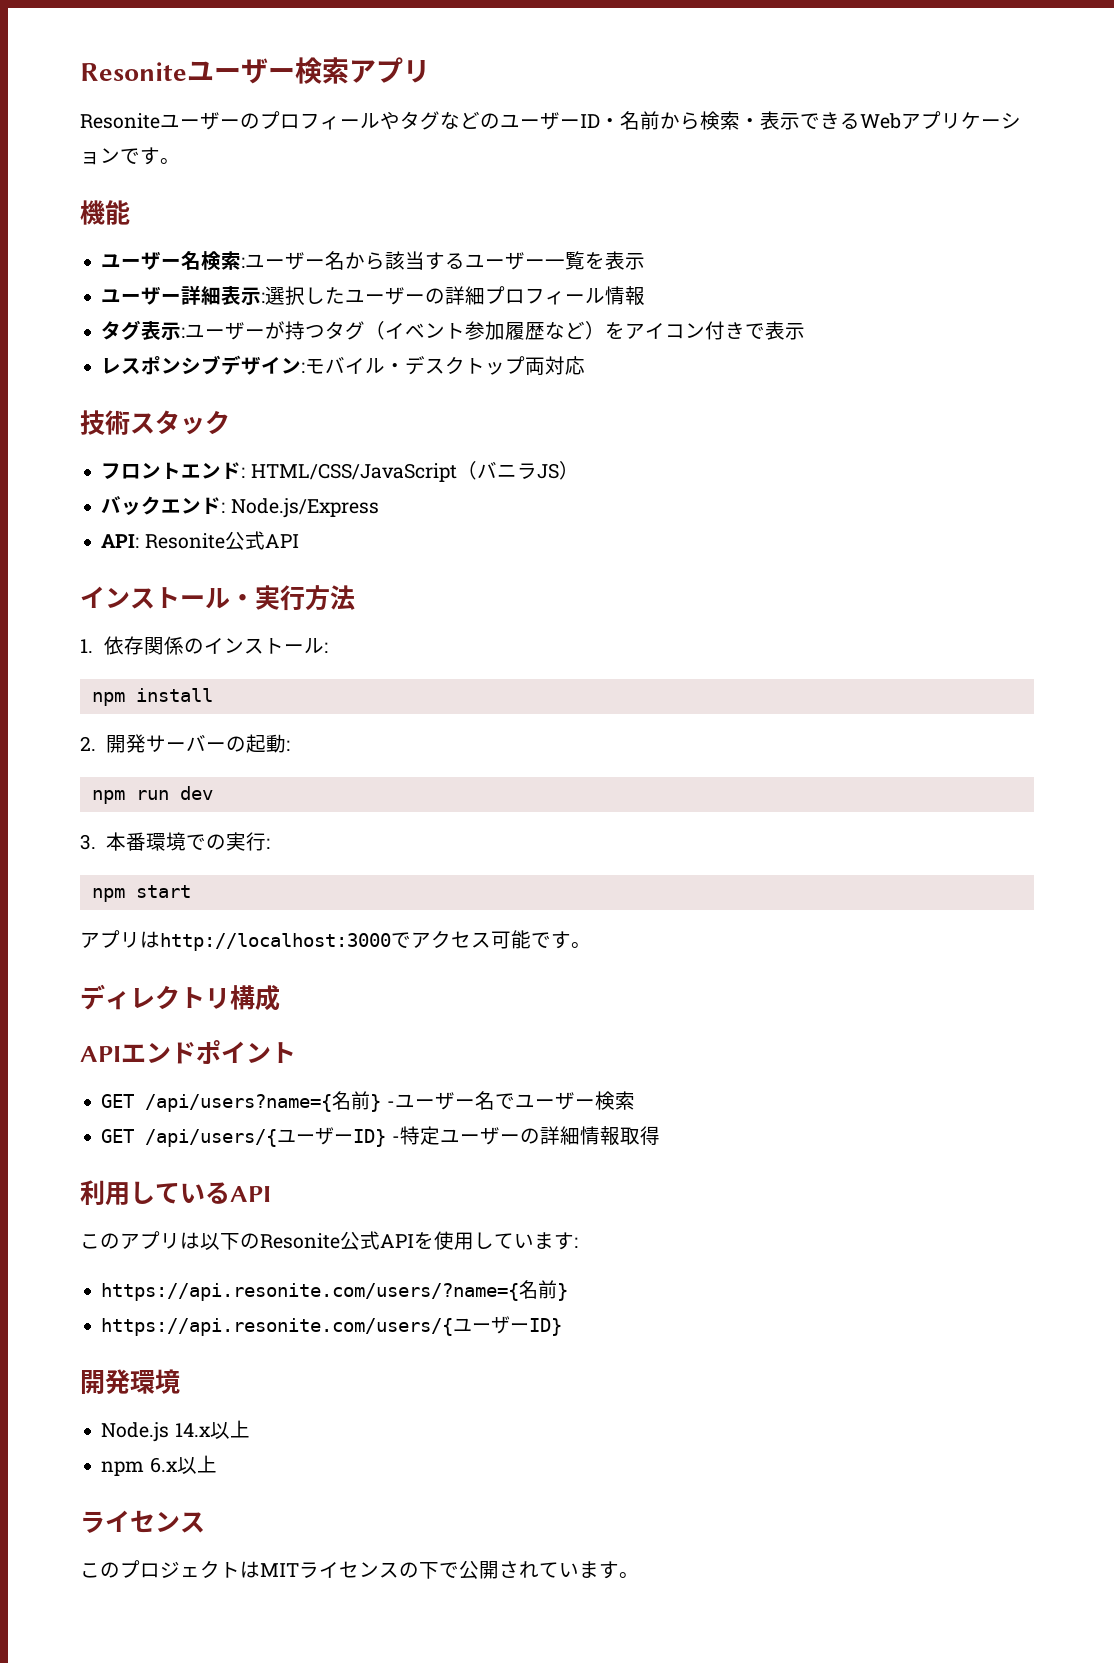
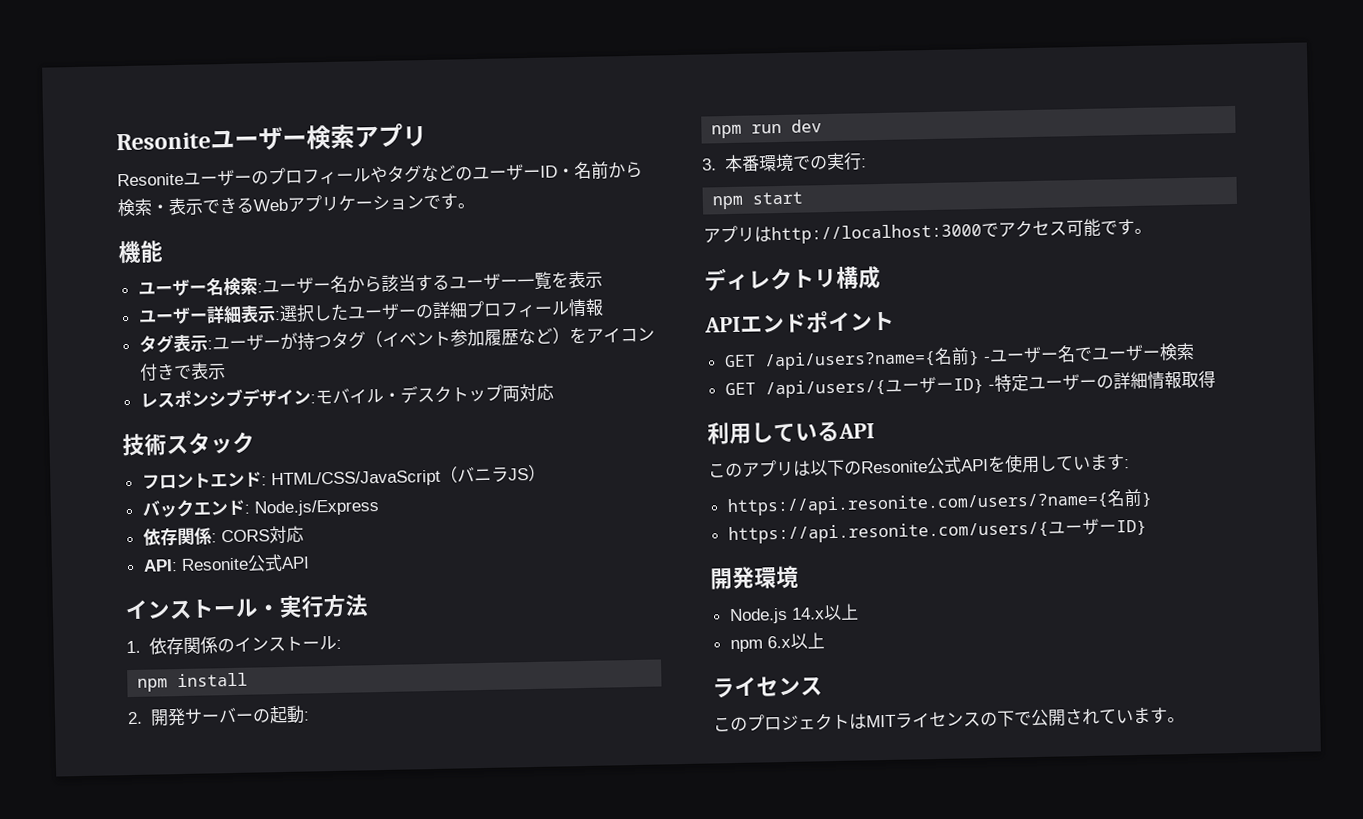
+ 依存関係: CORS対応

